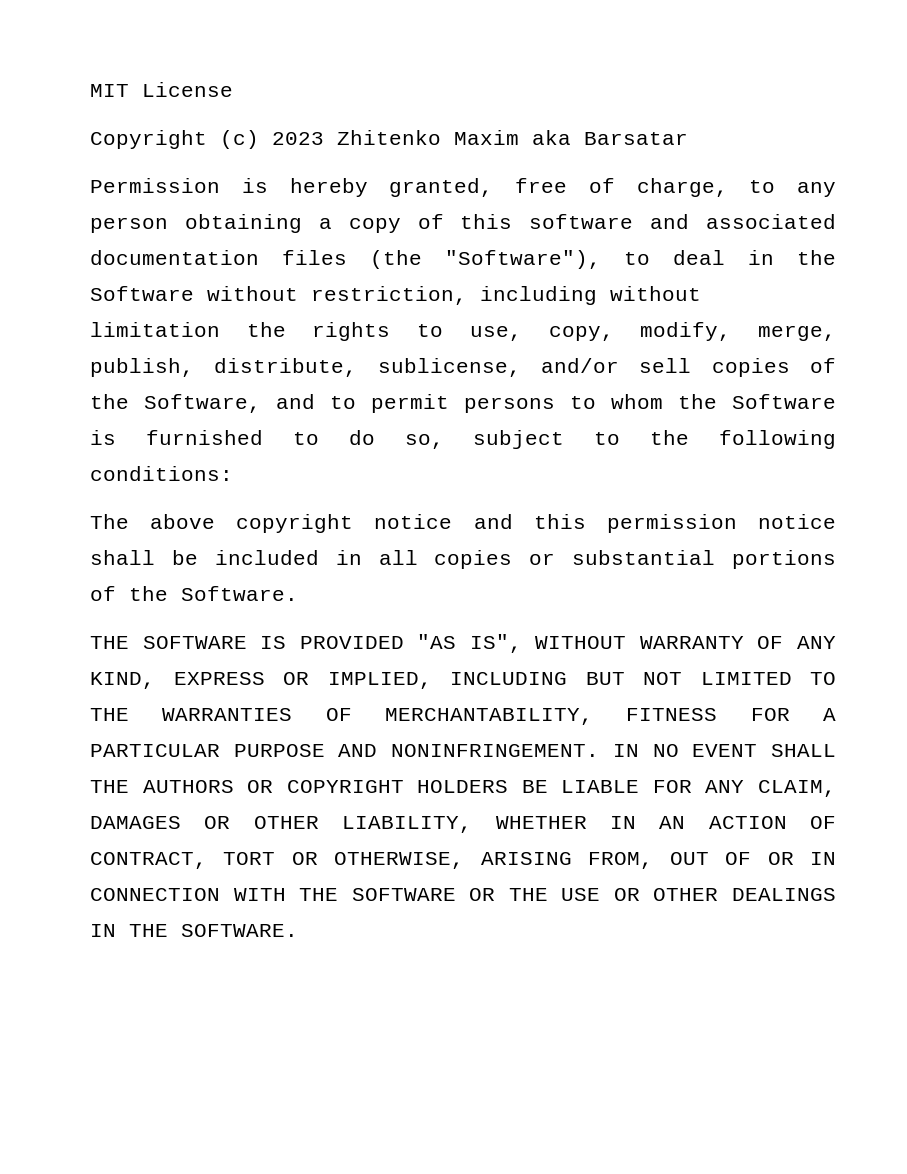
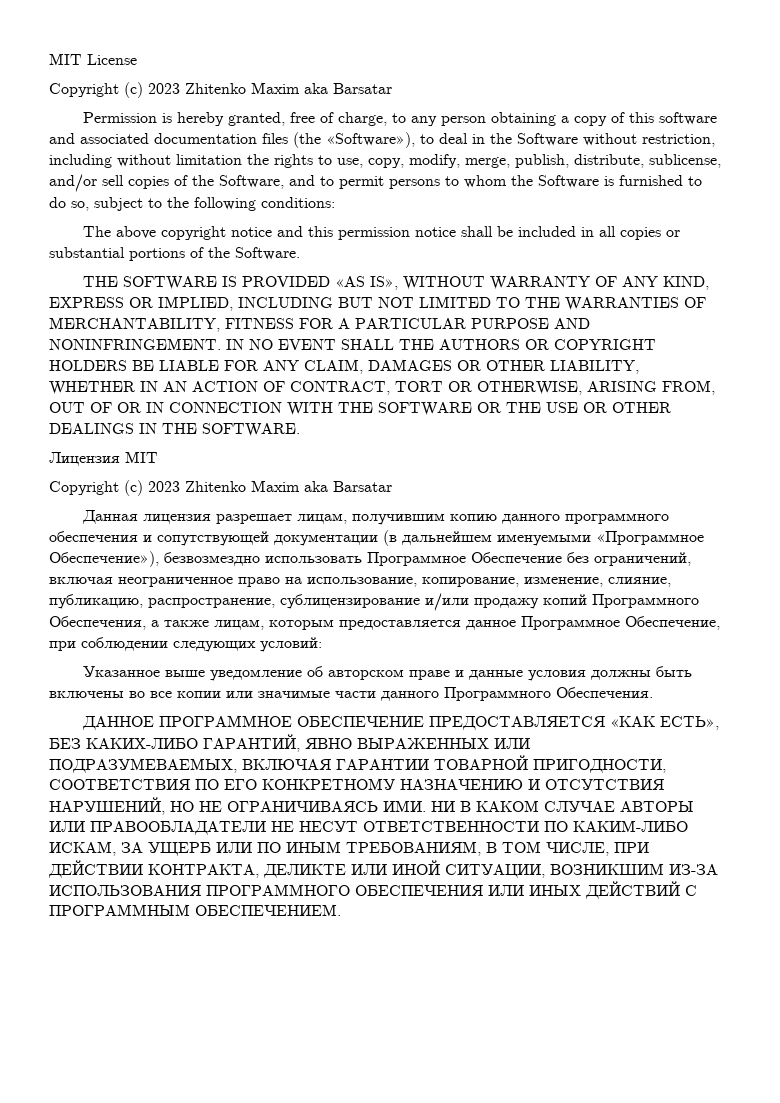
- Permission is hereby granted, free of charge, to any person obtaining a copy of this software and associated documentation files (the "Software"), to deal in the Software without restriction, including without limitation the rights to use, copy, modify, merge, publish, distribute, sublicense, and/or sell copies of the Software, and to permit persons to whom the Software is furnished to do so, subject to the following conditions:
+ Permission is hereby granted, free of charge, to any person obtaining a copy of this software and associated documentation files (the «Software»), to deal in the Software without restriction, including without limitation the rights to use, copy, modify, merge, publish, distribute, sublicense, and/or sell copies of the Software, and to permit persons to whom the Software is furnished to do so, subject to the following conditions:
- THE SOFTWARE IS PROVIDED "AS IS", WITHOUT WARRANTY OF ANY KIND, EXPRESS OR IMPLIED, INCLUDING BUT NOT LIMITED TO THE WARRANTIES OF MERCHANTABILITY, FITNESS FOR A PARTICULAR PURPOSE AND NONINFRINGEMENT.
+ THE SOFTWARE IS PROVIDED «AS IS», WITHOUT WARRANTY OF ANY KIND, EXPRESS OR IMPLIED, INCLUDING BUT NOT LIMITED TO THE WARRANTIES OF MERCHANTABILITY, FITNESS FOR A PARTICULAR PURPOSE AND NONINFRINGEMENT.
+ Лицензия MIT
+ Copyright (c) 2023 Zhitenko Maxim aka Barsatar
+ Данная лицензия разрешает лицам, получившим копию данного программного обеспечения и сопутствующей документации (в дальнейшем именуемыми «Программное Обеспечение»), безвозмездно использовать Программное Обеспечение без ограничений, включая неограниченное право на использование, копирование, изменение, слияние, публикацию, распространение, сублицензирование и/или продажу копий Программного Обеспечения, а также лицам, которым предоставляется данное Программное Обеспечение, при соблюдении следующих условий:
+ Указанное выше уведомление об авторском праве и данные условия должны быть включены во все копии или значимые части данного Программного Обеспечения.
+ ДАННОЕ ПРОГРАММНОЕ ОБЕСПЕЧЕНИЕ ПРЕДОСТАВЛЯЕТСЯ «КАК ЕСТЬ», БЕЗ КАКИХ-ЛИБО ГАРАНТИЙ, ЯВНО ВЫРАЖЕННЫХ ИЛИ ПОДРАЗУМЕВАЕМЫХ, ВКЛЮЧАЯ ГАРАНТИИ ТОВАРНОЙ ПРИГОДНОСТИ, СООТВЕТСТВИЯ ПО ЕГО КОНКРЕТНОМУ НАЗНАЧЕНИЮ И ОТСУТСТВИЯ НАРУШЕНИЙ, НО НЕ ОГРАНИЧИВАЯСЬ ИМИ. НИ В КАКОМ СЛУЧАЕ АВТОРЫ ИЛИ ПРАВООБЛАДАТЕЛИ НЕ НЕСУТ ОТВЕТСТВЕННОСТИ ПО КАКИМ-ЛИБО ИСКАМ, ЗА УЩЕРБ ИЛИ ПО ИНЫМ ТРЕБОВАНИЯМ, В ТОМ ЧИСЛЕ, ПРИ ДЕЙСТВИИ КОНТРАКТА, ДЕЛИКТЕ ИЛИ ИНОЙ СИТУАЦИИ, ВОЗНИКШИМ ИЗ-ЗА ИСПОЛЬЗОВАНИЯ ПРОГРАММНОГО ОБЕСПЕЧЕНИЯ ИЛИ ИНЫХ ДЕЙСТВИЙ С ПРОГРАММНЫМ ОБЕСПЕЧЕНИЕМ.

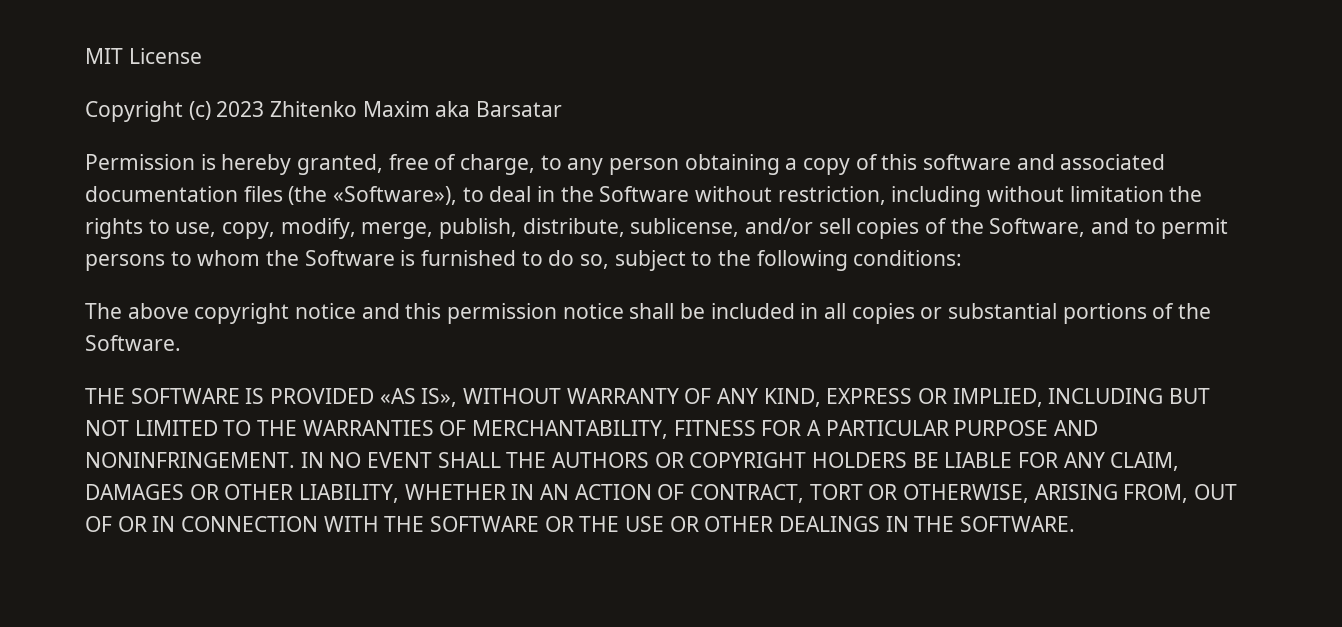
- Лицензия MIT
- Copyright (c) 2023 Zhitenko Maxim aka Barsatar
- Данная лицензия разрешает лицам, получившим копию данного программного обеспечения и сопутствующей документации (в дальнейшем именуемыми «Программное Обеспечение»), безвозмездно использовать Программное Обеспечение без ограничений, включая неограниченное право на использование, копирование, изменение, слияние, публикацию, распространение, сублицензирование и/или продажу копий Программного Обеспечения, а также лицам, которым предоставляется данное Программное Обеспечение, при соблюдении следующих условий:
- Указанное выше уведомление об авторском праве и данные условия должны быть включены во все копии или значимые части данного Программного Обеспечения.
- ДАННОЕ ПРОГРАММНОЕ ОБЕСПЕЧЕНИЕ ПРЕДОСТАВЛЯЕТСЯ «КАК ЕСТЬ», БЕЗ КАКИХ-ЛИБО ГАРАНТИЙ, ЯВНО ВЫРАЖЕННЫХ ИЛИ ПОДРАЗУМЕВАЕМЫХ, ВКЛЮЧАЯ ГАРАНТИИ ТОВАРНОЙ ПРИГОДНОСТИ, СООТВЕТСТВИЯ ПО ЕГО КОНКРЕТНОМУ НАЗНАЧЕНИЮ И ОТСУТСТВИЯ НАРУШЕНИЙ, НО НЕ ОГРАНИЧИВАЯСЬ ИМИ. НИ В КАКОМ СЛУЧАЕ АВТОРЫ ИЛИ ПРАВООБЛАДАТЕЛИ НЕ НЕСУТ ОТВЕТСТВЕННОСТИ ПО КАКИМ-ЛИБО ИСКАМ, ЗА УЩЕРБ ИЛИ ПО ИНЫМ ТРЕБОВАНИЯМ, В ТОМ ЧИСЛЕ, ПРИ ДЕЙСТВИИ КОНТРАКТА, ДЕЛИКТЕ ИЛИ ИНОЙ СИТУАЦИИ, ВОЗНИКШИМ ИЗ-ЗА ИСПОЛЬЗОВАНИЯ ПРОГРАММНОГО ОБЕСПЕЧЕНИЯ ИЛИ ИНЫХ ДЕЙСТВИЙ С ПРОГРАММНЫМ ОБЕСПЕЧЕНИЕМ.

